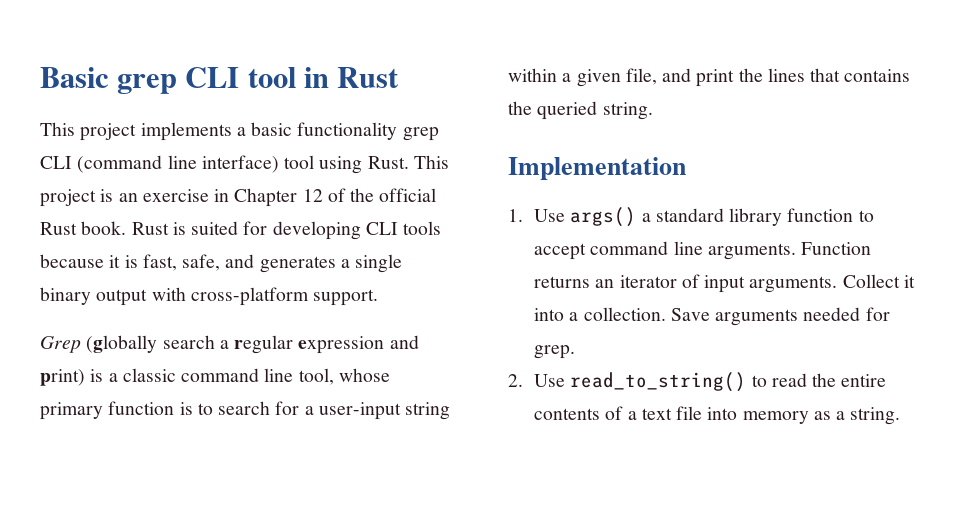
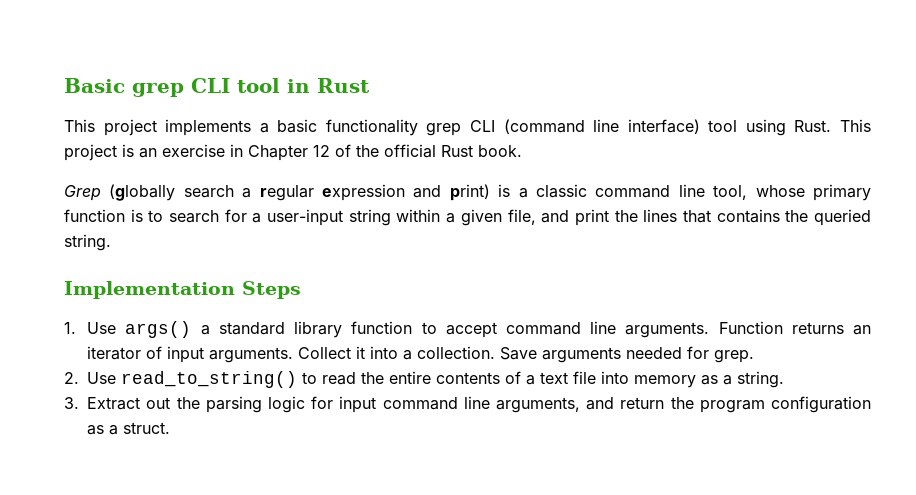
- Rust is suited for developing CLI tools because it is fast, safe, and generates a single binary output with cross-platform support.
- Implementation
+ Implementation Steps
+ 3. Extract out the parsing logic for input command line arguments, and return the program configuration as a struct.

